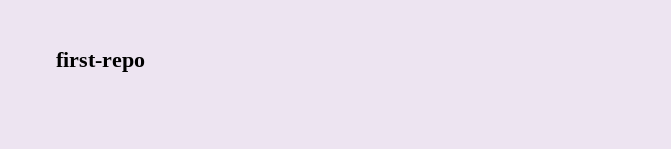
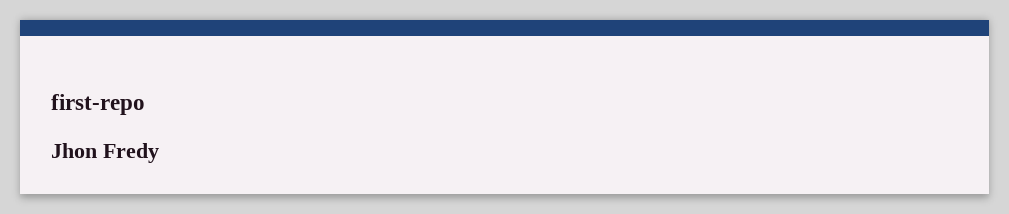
+ Jhon Fredy

